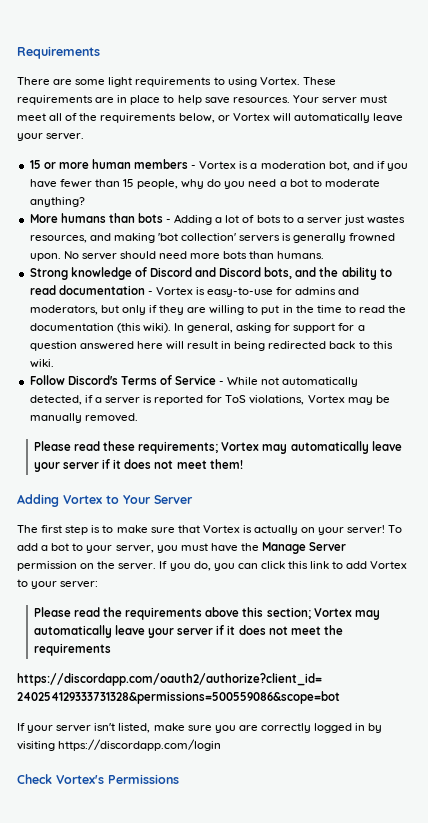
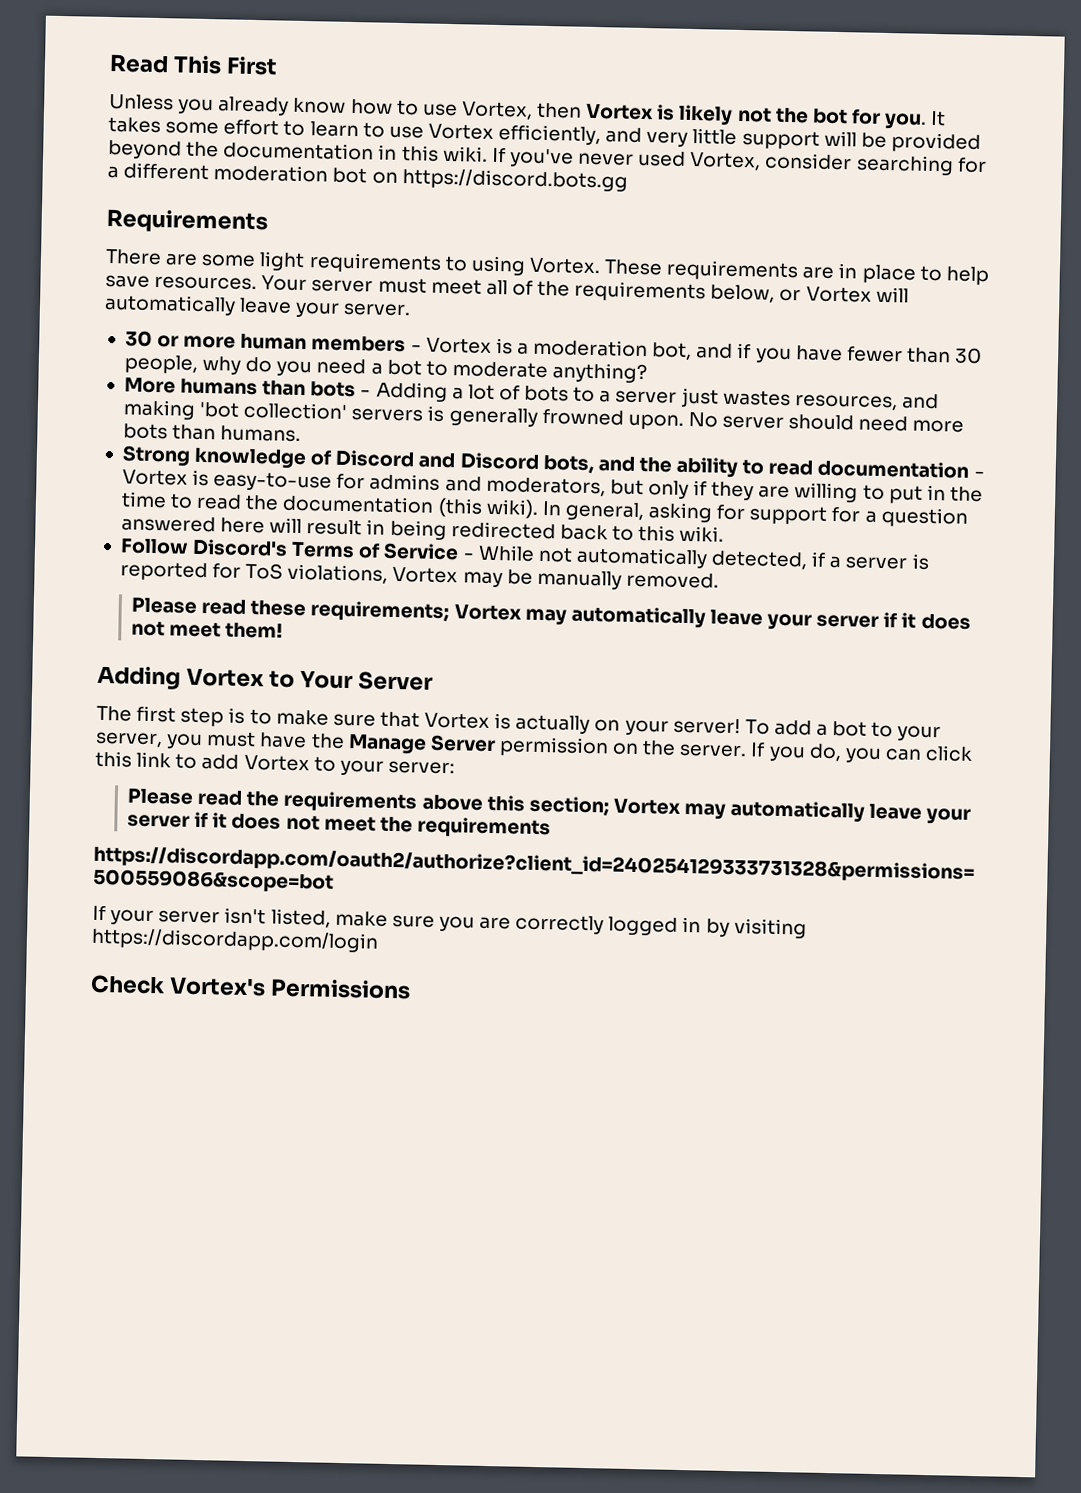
+ Read This First
+ Unless you already know how to use Vortex, then Vortex is likely not the bot for you. It takes some effort to learn to use Vortex efficiently, and very little support will be provided beyond the documentation in this wiki. If you've never used Vortex, consider searching for a different moderation bot on https://discord.bots.gg
- 15 or more human members - Vortex is a moderation bot, and if you have fewer than 15 people, why do you need a bot to moderate anything?
+ 30 or more human members - Vortex is a moderation bot, and if you have fewer than 30 people, why do you need a bot to moderate anything?

